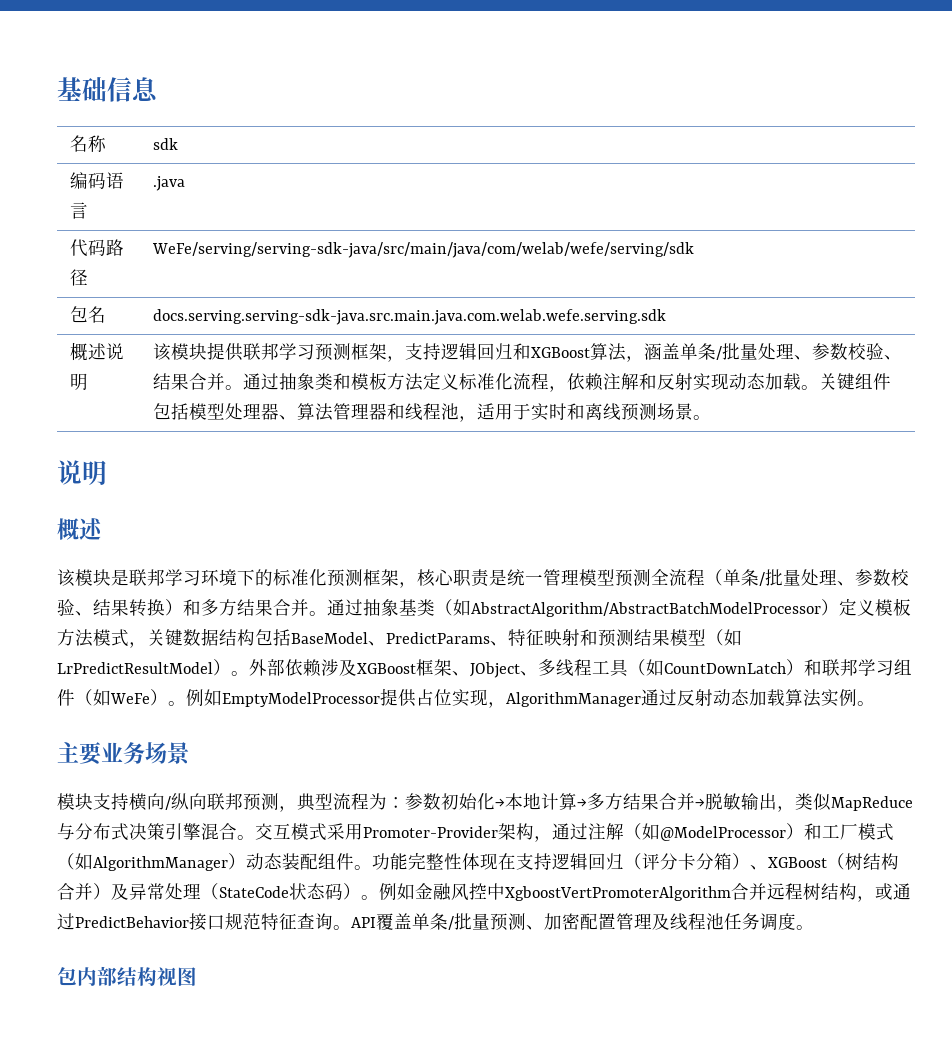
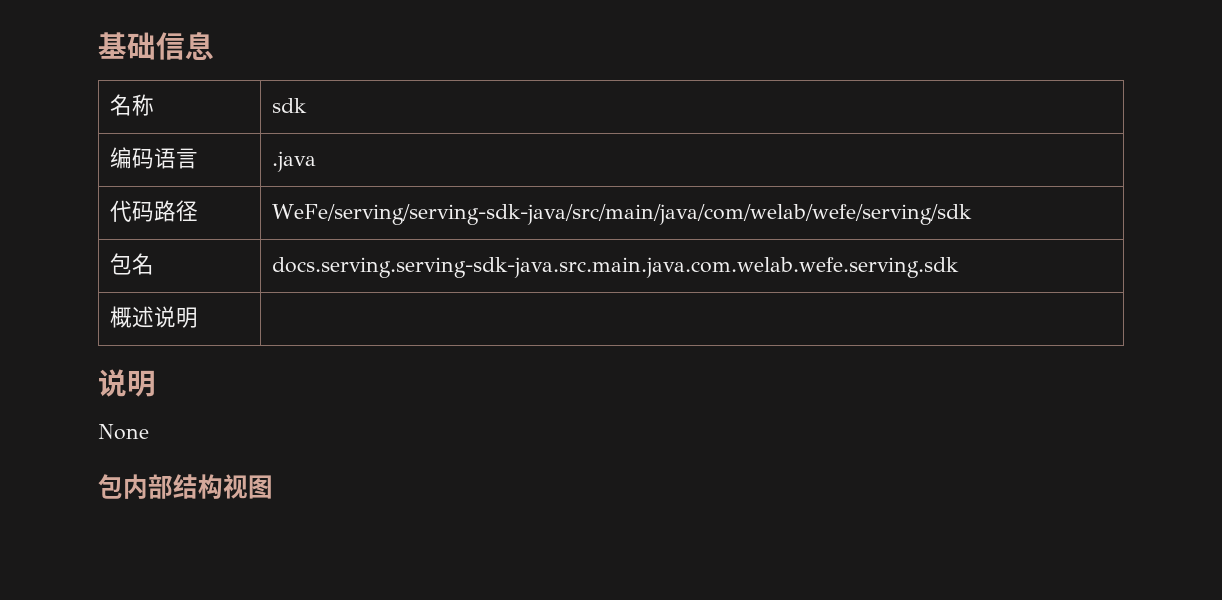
- 概述说明 | 该模块提供联邦学习预测框架，支持逻辑回归和XGBoost算法，涵盖单条/批量处理、参数校验、结果合并。通过抽象类和模板方法定义标准化流程，依赖注解和反射实现动态加载。关键组件包括模型处理器、算法管理器和线程池，适用于实时和离线预测场景。
+ 概述说明 |
  说明
- 概述
- 该模块是联邦学习环境下的标准化预测框架，核心职责是统一管理模型预测全流程（单条/批量处理、参数校验、结果转换）和多方结果合并。通过抽象基类（如AbstractAlgorithm/AbstractBatchModelProcessor）定义模板方法模式，关键数据结构包括BaseModel、PredictParams、特征映射和预测结果模型（如LrPredictResultModel）。外部依赖涉及XGBoost框架、JObject、多线程工具（如CountDownLatch）和联邦学习组件（如WeFe）。例如EmptyModelProcessor提供占位实现，AlgorithmManager通过反射动态加载算法实例。
- 主要业务场景
- 模块支持横向/纵向联邦预测，典型流程为：参数初始化→本地计算→多方结果合并→脱敏输出，类似MapReduce与分布式决策引擎混合。交互模式采用Promoter-Provider架构，通过注解（如@ModelProcessor）和工厂模式（如AlgorithmManager）动态装配组件。功能完整性体现在支持逻辑回归（评分卡分箱）、XGBoost（树结构合并）及异常处理（StateCode状态码）。例如金融风控中XgboostVertPromoterAlgorithm合并远程树结构，或通过PredictBehavior接口规范特征查询。API覆盖单条/批量预测、加密配置管理及线程池任务调度。
+ None

